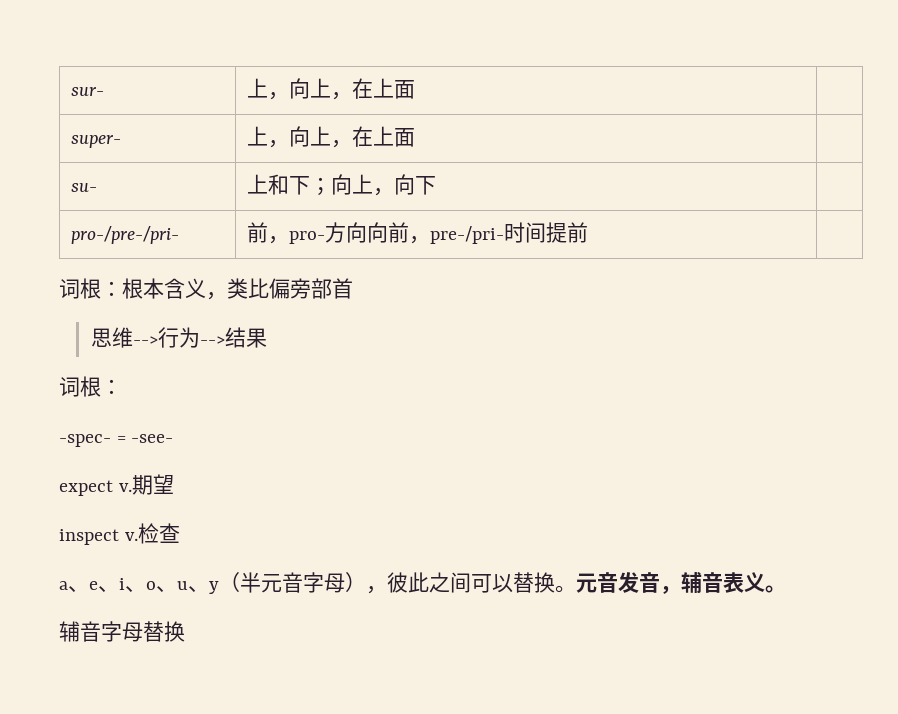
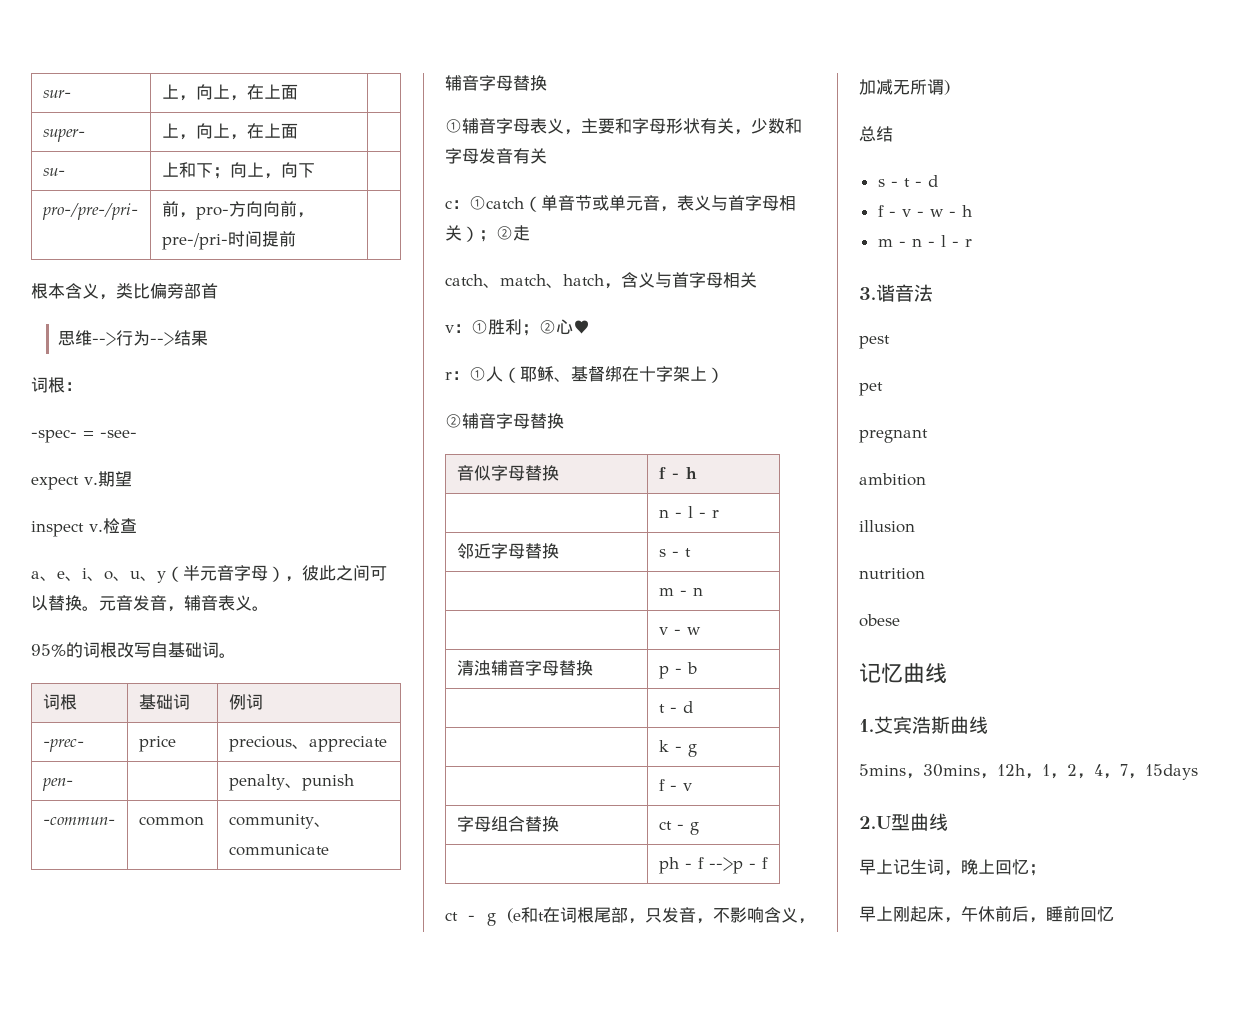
- 词根：根本含义，类比偏旁部首
+ 根本含义，类比偏旁部首
+ 95%的词根改写自基础词。
+ 词根 | 基础词 | 例词
+ -prec- | price | precious、appreciate
+ pen- | | penalty、punish
+ -commun- | common | community、communicate
  辅音字母替换
+ ①辅音字母表义，主要和字母形状有关，少数和字母发音有关
+ c：①catch（单音节或单元音，表义与首字母相关）；②走
+ catch、match、hatch，含义与首字母相关
+ v：①胜利；②心♥
+ r：①人（耶稣、基督绑在十字架上）
+ ②辅音字母替换
+ 音似字母替换 | f - h
+ | n - l - r
+ 邻近字母替换 | s - t
+ | m - n
+ | v - w
+ 清浊辅音字母替换 | p - b
+ | t - d
+ | k - g
+ | f - v
+ 字母组合替换 | ct - g
+ | ph - f -->p - f
+ ct - g (e和t在词根尾部，只发音，不影响含义，加减无所谓)
+ 总结
+ s - t - d
+ f - v - w - h
+ m - n - l - r
+ 3.谐音法
+ pest
+ pet
+ pregnant
+ ambition
+ illusion
+ nutrition
+ obese
+ 记忆曲线
+ 1.艾宾浩斯曲线
+ 5mins，30mins，12h，1，2，4，7，15days
+ 2.U型曲线
+ 早上记生词，晚上回忆；
+ 早上刚起床，午休前后，睡前回忆

